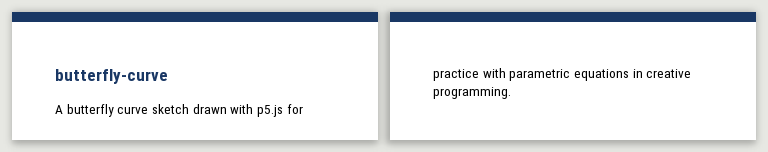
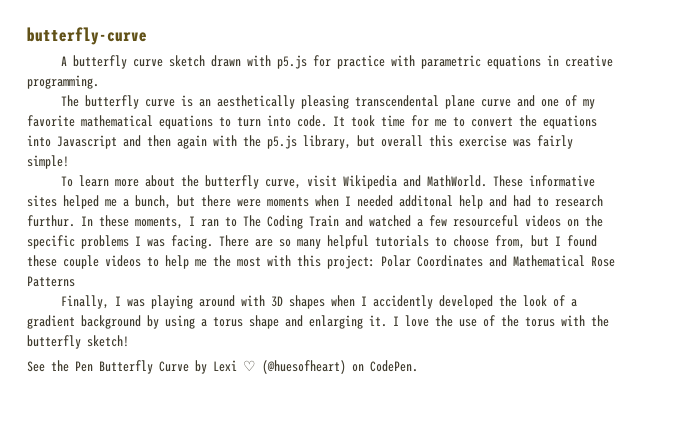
+ The butterfly curve is an aesthetically pleasing transcendental plane curve and one of my favorite mathematical equations to turn into code. It took time for me to convert the equations into Javascript and then again with the p5.js library, but overall this exercise was fairly simple!
+ To learn more about the butterfly curve, visit Wikipedia and MathWorld. These informative sites helped me a bunch, but there were moments when I needed additonal help and had to research furthur. In these moments, I ran to The Coding Train and watched a few resourceful videos on the specific problems I was facing. There are so many helpful tutorials to choose from, but I found these couple videos to help me the most with this project: Polar Coordinates and Mathematical Rose Patterns
+ Finally, I was playing around with 3D shapes when I accidently developed the look of a gradient background by using a torus shape and enlarging it. I love the use of the torus with the butterfly sketch!
+ See the Pen Butterfly Curve by Lexi ♡ (@huesofheart) on CodePen.

